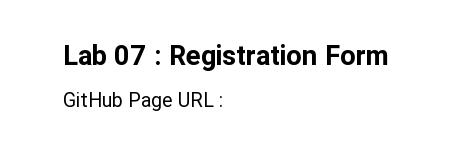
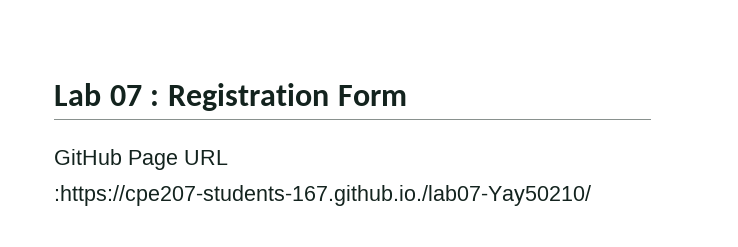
- GitHub Page URL :
+ GitHub Page URL :https://cpe207-students-167.github.io./lab07-Yay50210/

